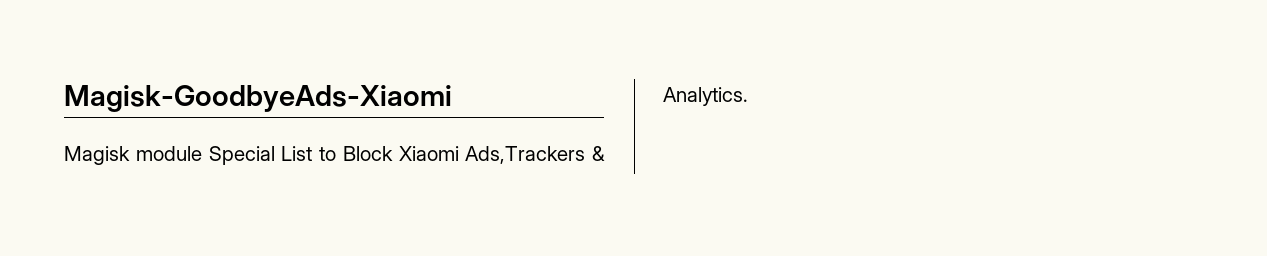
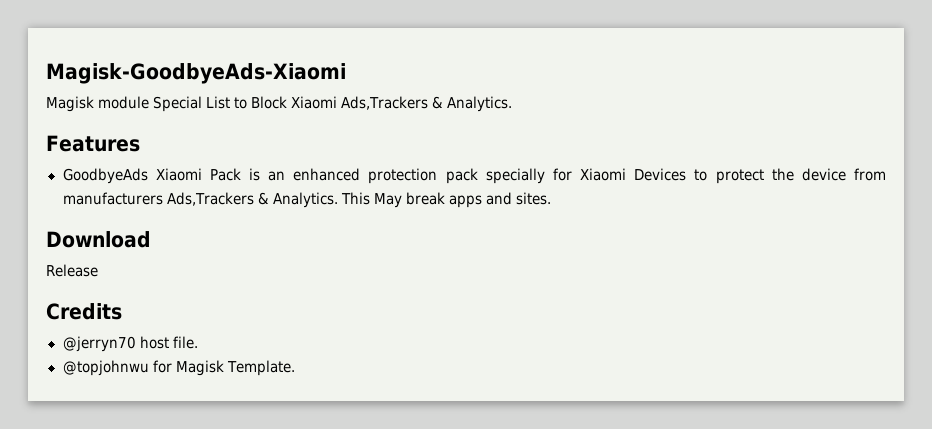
+ Features
+ GoodbyeAds Xiaomi Pack is an enhanced protection pack specially for Xiaomi Devices to protect the device from manufacturers Ads,Trackers & Analytics. This May break apps and sites.
+ Download
+ Release
+ Credits
+ @jerryn70 host file.
+ @topjohnwu for Magisk Template.

